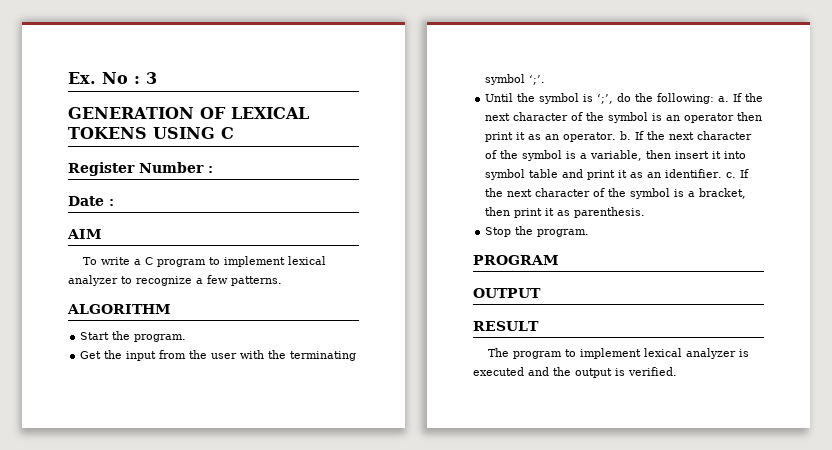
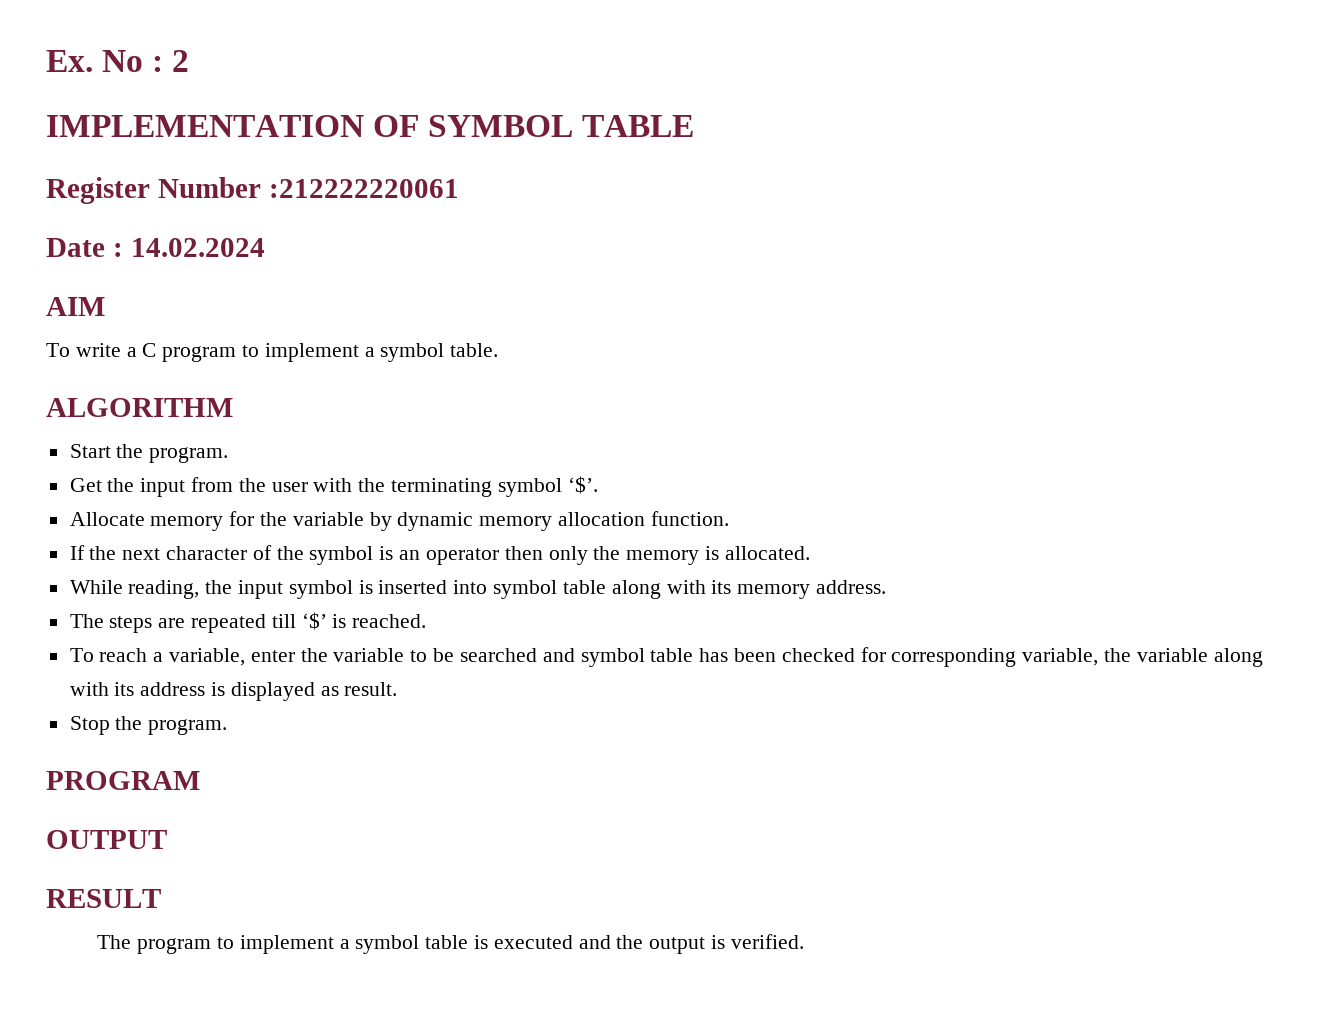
- Ex. No : 3
- GENERATION OF LEXICAL TOKENS USING C
+ Ex. No : 2
+ IMPLEMENTATION OF SYMBOL TABLE
- Register Number :
+ Register Number :212222220061
- Date :
+ Date : 14.02.2024
- To write a C program to implement lexical analyzer to recognize a few patterns.
+ To write a C program to implement a symbol table.
- Get the input from the user with the terminating symbol ‘;’.
- Until the symbol is ‘;’, do the following: a. If the next character of the symbol is an operator then print it as an operator. b. If the next character of the symbol is a variable, then insert it into symbol table and print it as an identifier. c. If the next character of the symbol is a bracket, then print it as parenthesis.
+ Get the input from the user with the terminating symbol ‘$’.
+ Allocate memory for the variable by dynamic memory allocation function.
+ If the next character of the symbol is an operator then only the memory is allocated.
+ While reading, the input symbol is inserted into symbol table along with its memory address.
+ The steps are repeated till ‘$’ is reached.
+ To reach a variable, enter the variable to be searched and symbol table has been checked for corresponding variable, the variable along with its address is displayed as result.
- The program to implement lexical analyzer is executed and the output is verified.
+ The program to implement a symbol table is executed and the output is verified.

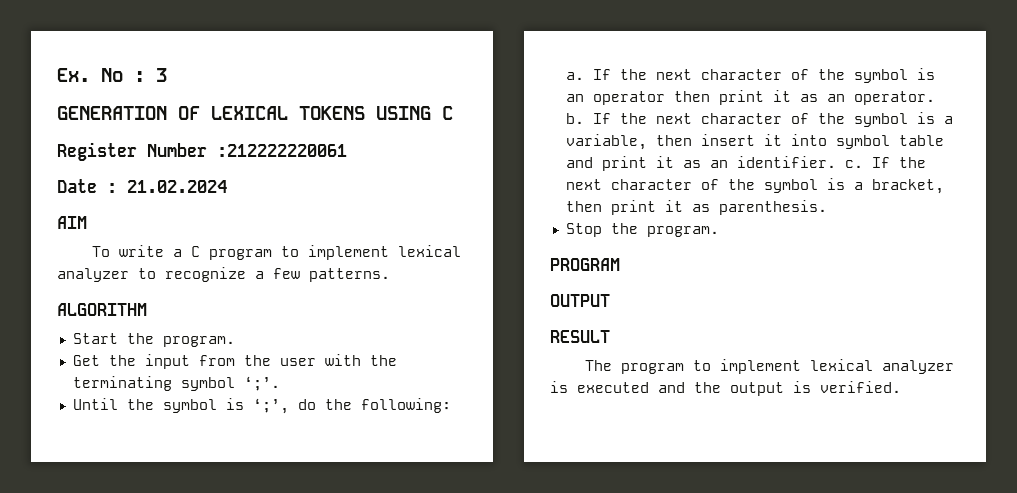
- Ex. No : 2
- IMPLEMENTATION OF SYMBOL TABLE
+ Ex. No : 3
+ GENERATION OF LEXICAL TOKENS USING C
- Date : 14.02.2024
+ Date : 21.02.2024
- To write a C program to implement a symbol table.
+ To write a C program to implement lexical analyzer to recognize a few patterns.
- Get the input from the user with the terminating symbol ‘$’.
- Allocate memory for the variable by dynamic memory allocation function.
- If the next character of the symbol is an operator then only the memory is allocated.
- While reading, the input symbol is inserted into symbol table along with its memory address.
- The steps are repeated till ‘$’ is reached.
- To reach a variable, enter the variable to be searched and symbol table has been checked for corresponding variable, the variable along with its address is displayed as result.
+ Get the input from the user with the terminating symbol ‘;’.
+ Until the symbol is ‘;’, do the following: a. If the next character of the symbol is an operator then print it as an operator. b. If the next character of the symbol is a variable, then insert it into symbol table and print it as an identifier. c. If the next character of the symbol is a bracket, then print it as parenthesis.
- The program to implement a symbol table is executed and the output is verified.
+ The program to implement lexical analyzer is executed and the output is verified.

